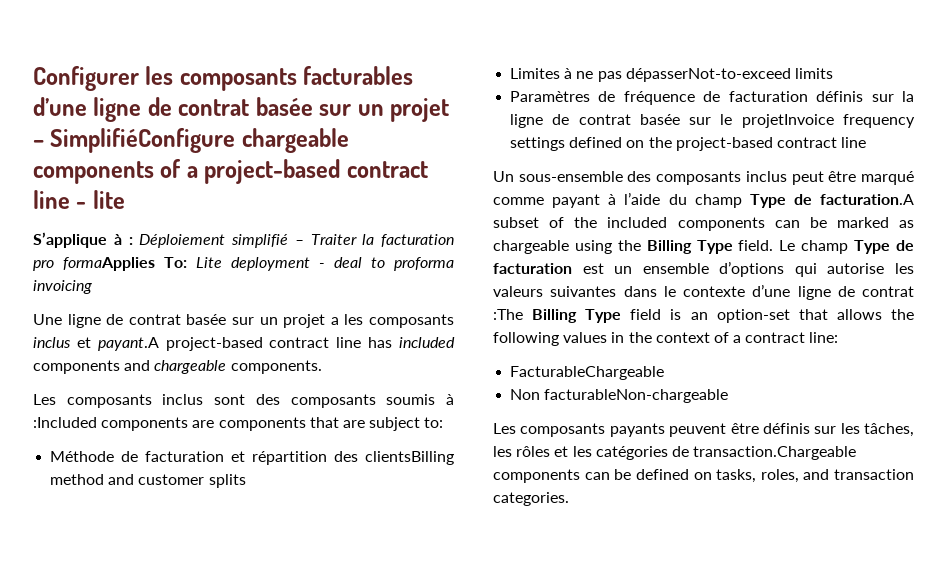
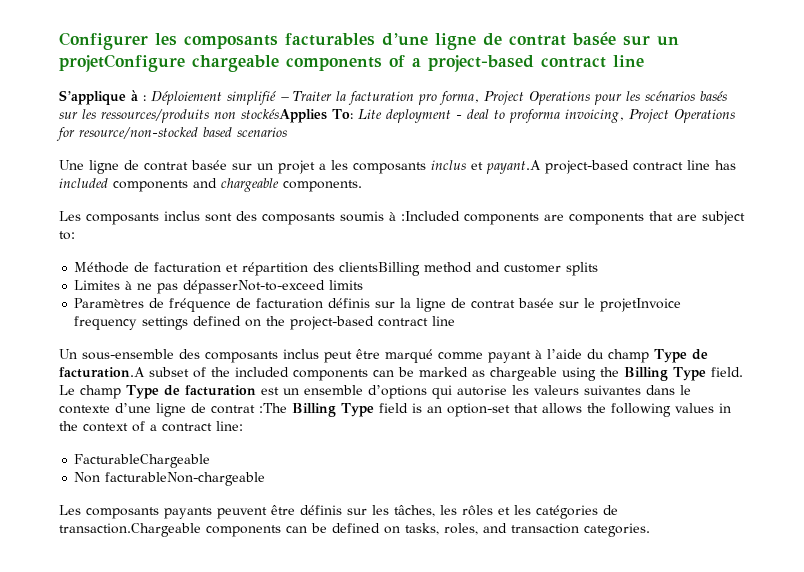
- Configurer les composants facturables d’une ligne de contrat basée sur un projet – SimplifiéConfigure chargeable components of a project-based contract line - lite
+ Configurer les composants facturables d’une ligne de contrat basée sur un projetConfigure chargeable components of a project-based contract line
- S’applique à : Déploiement simplifié – Traiter la facturation pro formaApplies To: Lite deployment - deal to proforma invoicing
+ S’applique à : Déploiement simplifié – Traiter la facturation pro forma, Project Operations pour les scénarios basés sur les ressources/produits non stockésApplies To: Lite deployment - deal to proforma invoicing, Project Operations for resource/non-stocked based scenarios

